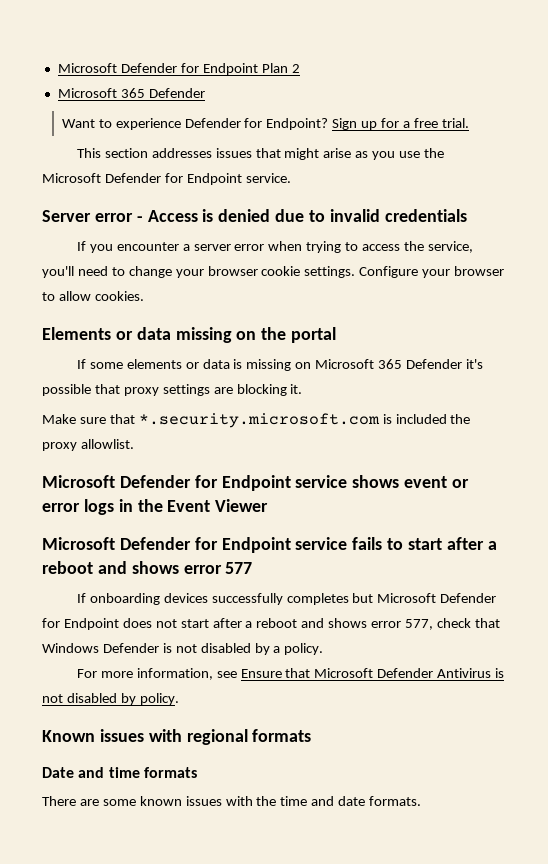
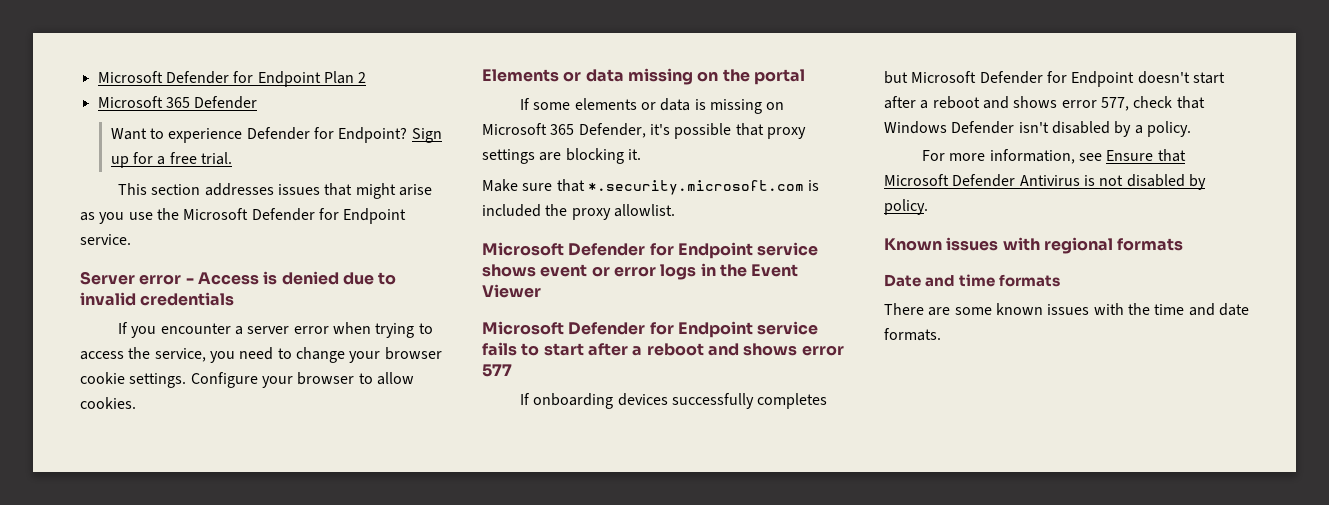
- If you encounter a server error when trying to access the service, you'll need to change your browser cookie settings.
+ If you encounter a server error when trying to access the service, you need to change your browser cookie settings.
- If some elements or data is missing on Microsoft 365 Defender it's possible that proxy settings are blocking it.
+ If some elements or data is missing on Microsoft 365 Defender, it's possible that proxy settings are blocking it.
- If onboarding devices successfully completes but Microsoft Defender for Endpoint does not start after a reboot and shows error 577, check that Windows Defender is not disabled by a policy.
+ If onboarding devices successfully completes but Microsoft Defender for Endpoint doesn't start after a reboot and shows error 577, check that Windows Defender isn't disabled by a policy.

